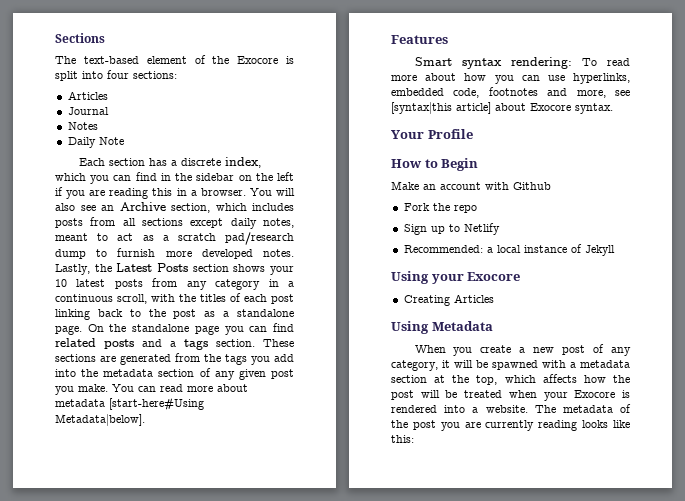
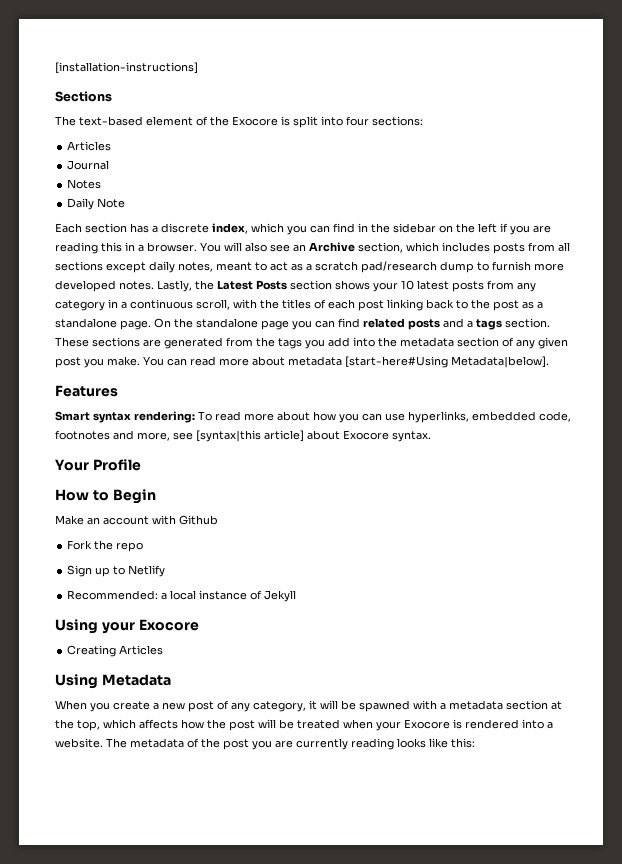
+ [installation-instructions]

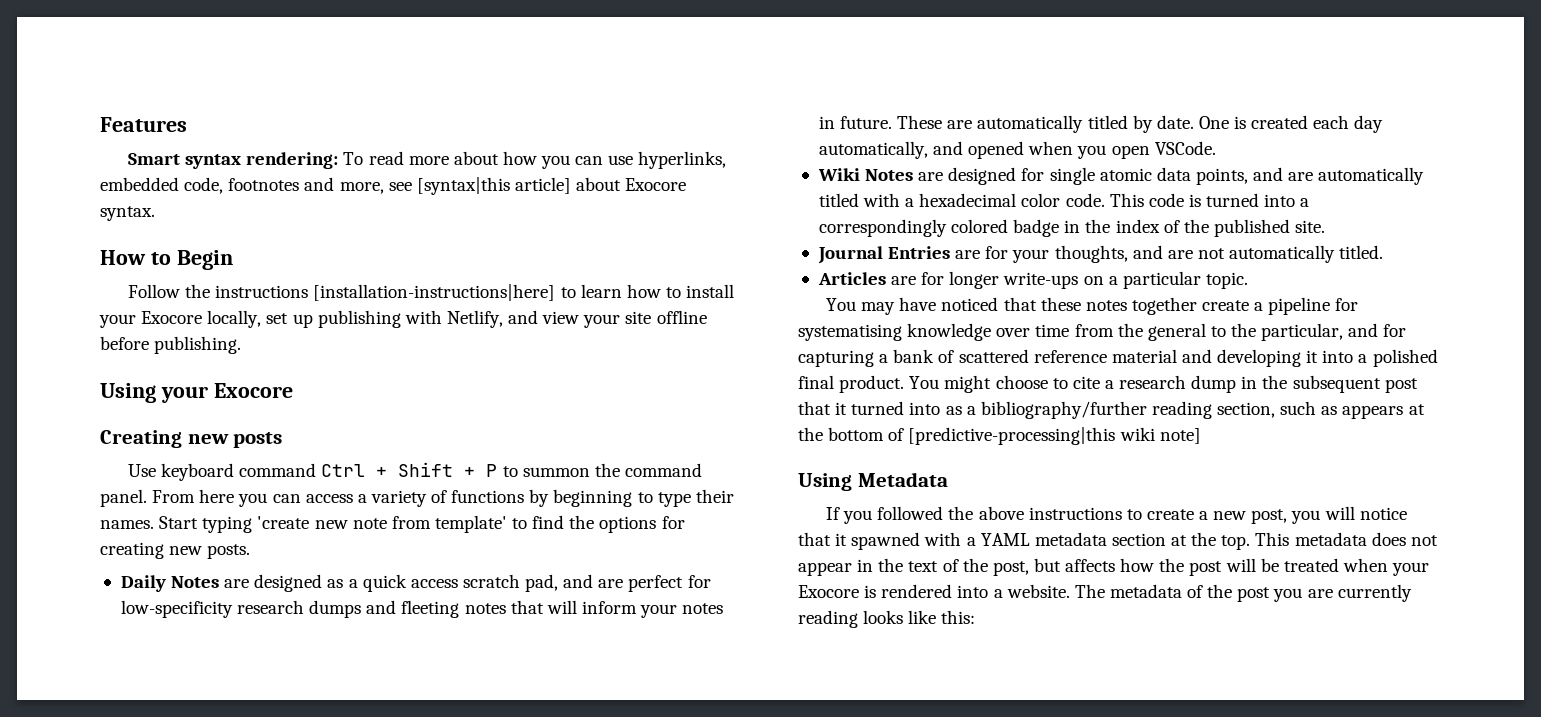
- [installation-instructions]
- Sections
- The text-based element of the Exocore is split into four sections:
- Articles
- Journal
- Notes
- Daily Note
- Each section has a discrete index, which you can find in the sidebar on the left if you are reading this in a browser. You will also see an Archive section, which includes posts from all sections except daily notes, meant to act as a scratch pad/research dump to furnish more developed notes. Lastly, the Latest Posts section shows your 10 latest posts from any category in a continuous scroll, with the titles of each post linking back to the post as a standalone page. On the standalone page you can find related posts and a tags section. These sections are generated from the tags you add into the metadata section of any given post you make. You can read more about metadata [start-here#Using Metadata|below].
- Your Profile
- Make an account with Github
- Fork the repo
- Sign up to Netlify
- Recommended: a local instance of Jekyll
+ Follow the instructions [installation-instructions|here] to learn how to install your Exocore locally, set up publishing with Netlify, and view your site offline before publishing.
  Using your Exocore
- Creating Articles
+ Creating new posts
+ Use keyboard command Ctrl + Shift + P to summon the command panel. From here you can access a variety of functions by beginning to type their names. Start typing 'create new note from template' to find the options for creating new posts.
+ Daily Notes are designed as a quick access scratch pad, and are perfect for low-specificity research dumps and fleeting notes that will inform your notes in future. These are automatically titled by date. One is created each day automatically, and opened when you open VSCode.
+ Wiki Notes are designed for single atomic data points, and are automatically titled with a hexadecimal color code. This code is turned into a correspondingly colored badge in the index of the published site.
+ Journal Entries are for your thoughts, and are not automatically titled.
+ Articles are for longer write-ups on a particular topic.
+ You may have noticed that these notes together create a pipeline for systematising knowledge over time from the general to the particular, and for capturing a bank of scattered reference material and developing it into a polished final product. You might choose to cite a research dump in the subsequent post that it turned into as a bibliography/further reading section, such as appears at the bottom of [predictive-processing|this wiki note]
  Using Metadata
- When you create a new post of any category, it will be spawned with a metadata section at the top, which affects how the post will be treated when your Exocore is rendered into a website.
+ If you followed the above instructions to create a new post, you will notice that it spawned with a YAML metadata section at the top. This metadata does not appear in the text of the post, but affects how the post will be treated when your Exocore is rendered into a website.

